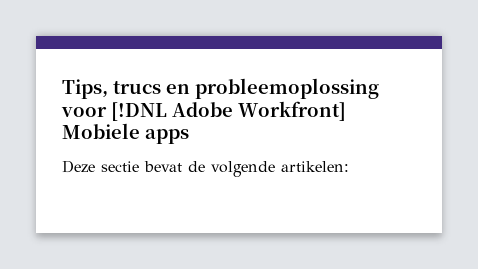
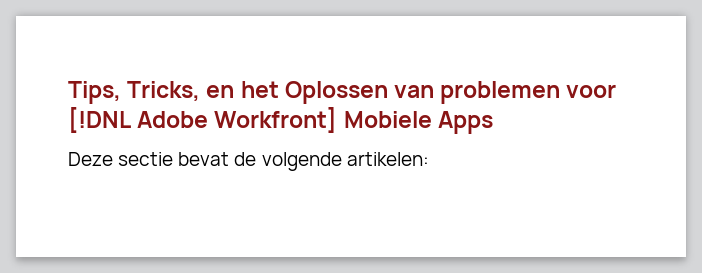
- Tips, trucs en probleemoplossing voor [!DNL Adobe Workfront] Mobiele apps
+ Tips, Tricks, en het Oplossen van problemen voor [!DNL Adobe Workfront] Mobiele Apps

